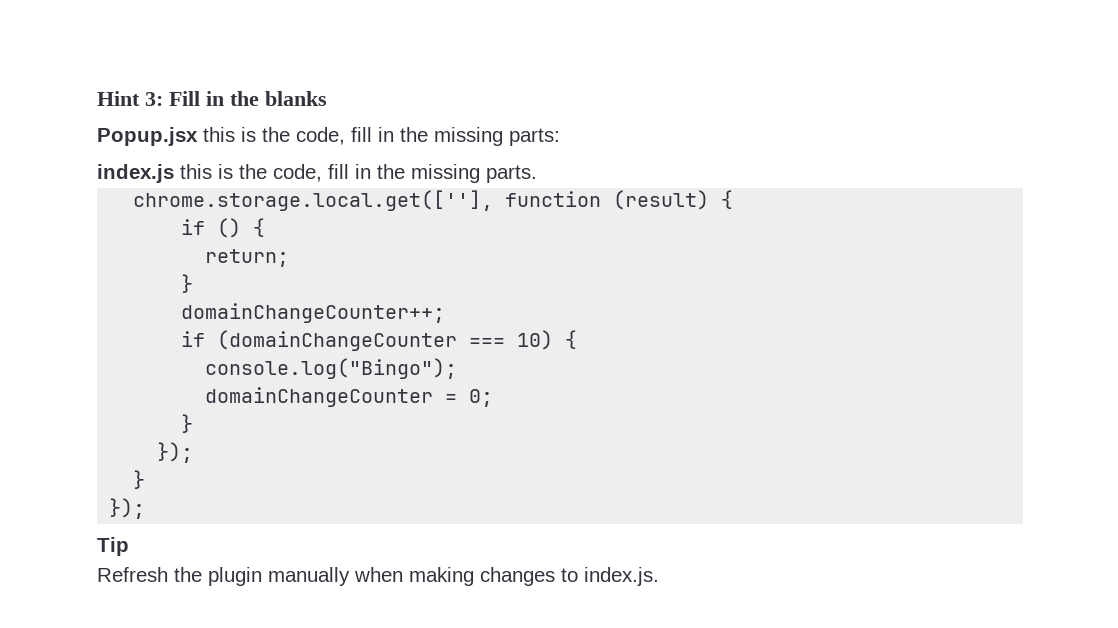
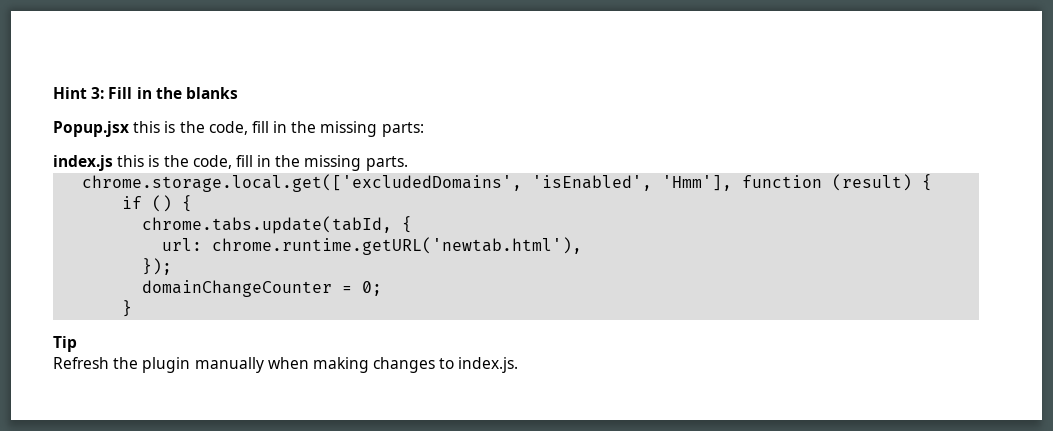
- chrome.storage.local.get([''], function (result) {
+ chrome.storage.local.get(['excludedDomains', 'isEnabled', 'Hmm'], function (result) {
- return;
- }
- domainChangeCounter++;
- if (domainChangeCounter === 10) {
- console.log("Bingo");
+ chrome.tabs.update(tabId, {
+ url: chrome.runtime.getURL('newtab.html'),
+ });
  domainChangeCounter = 0;
  }
- });
- }
- });

